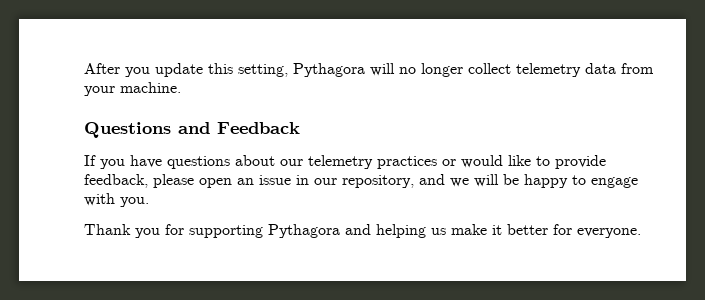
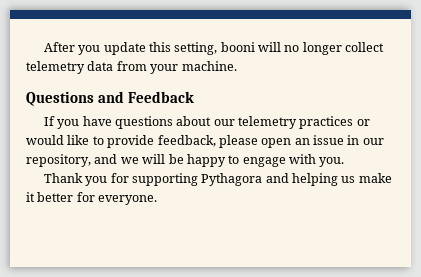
- After you update this setting, Pythagora will no longer collect telemetry data from your machine.
+ After you update this setting, booni will no longer collect telemetry data from your machine.

